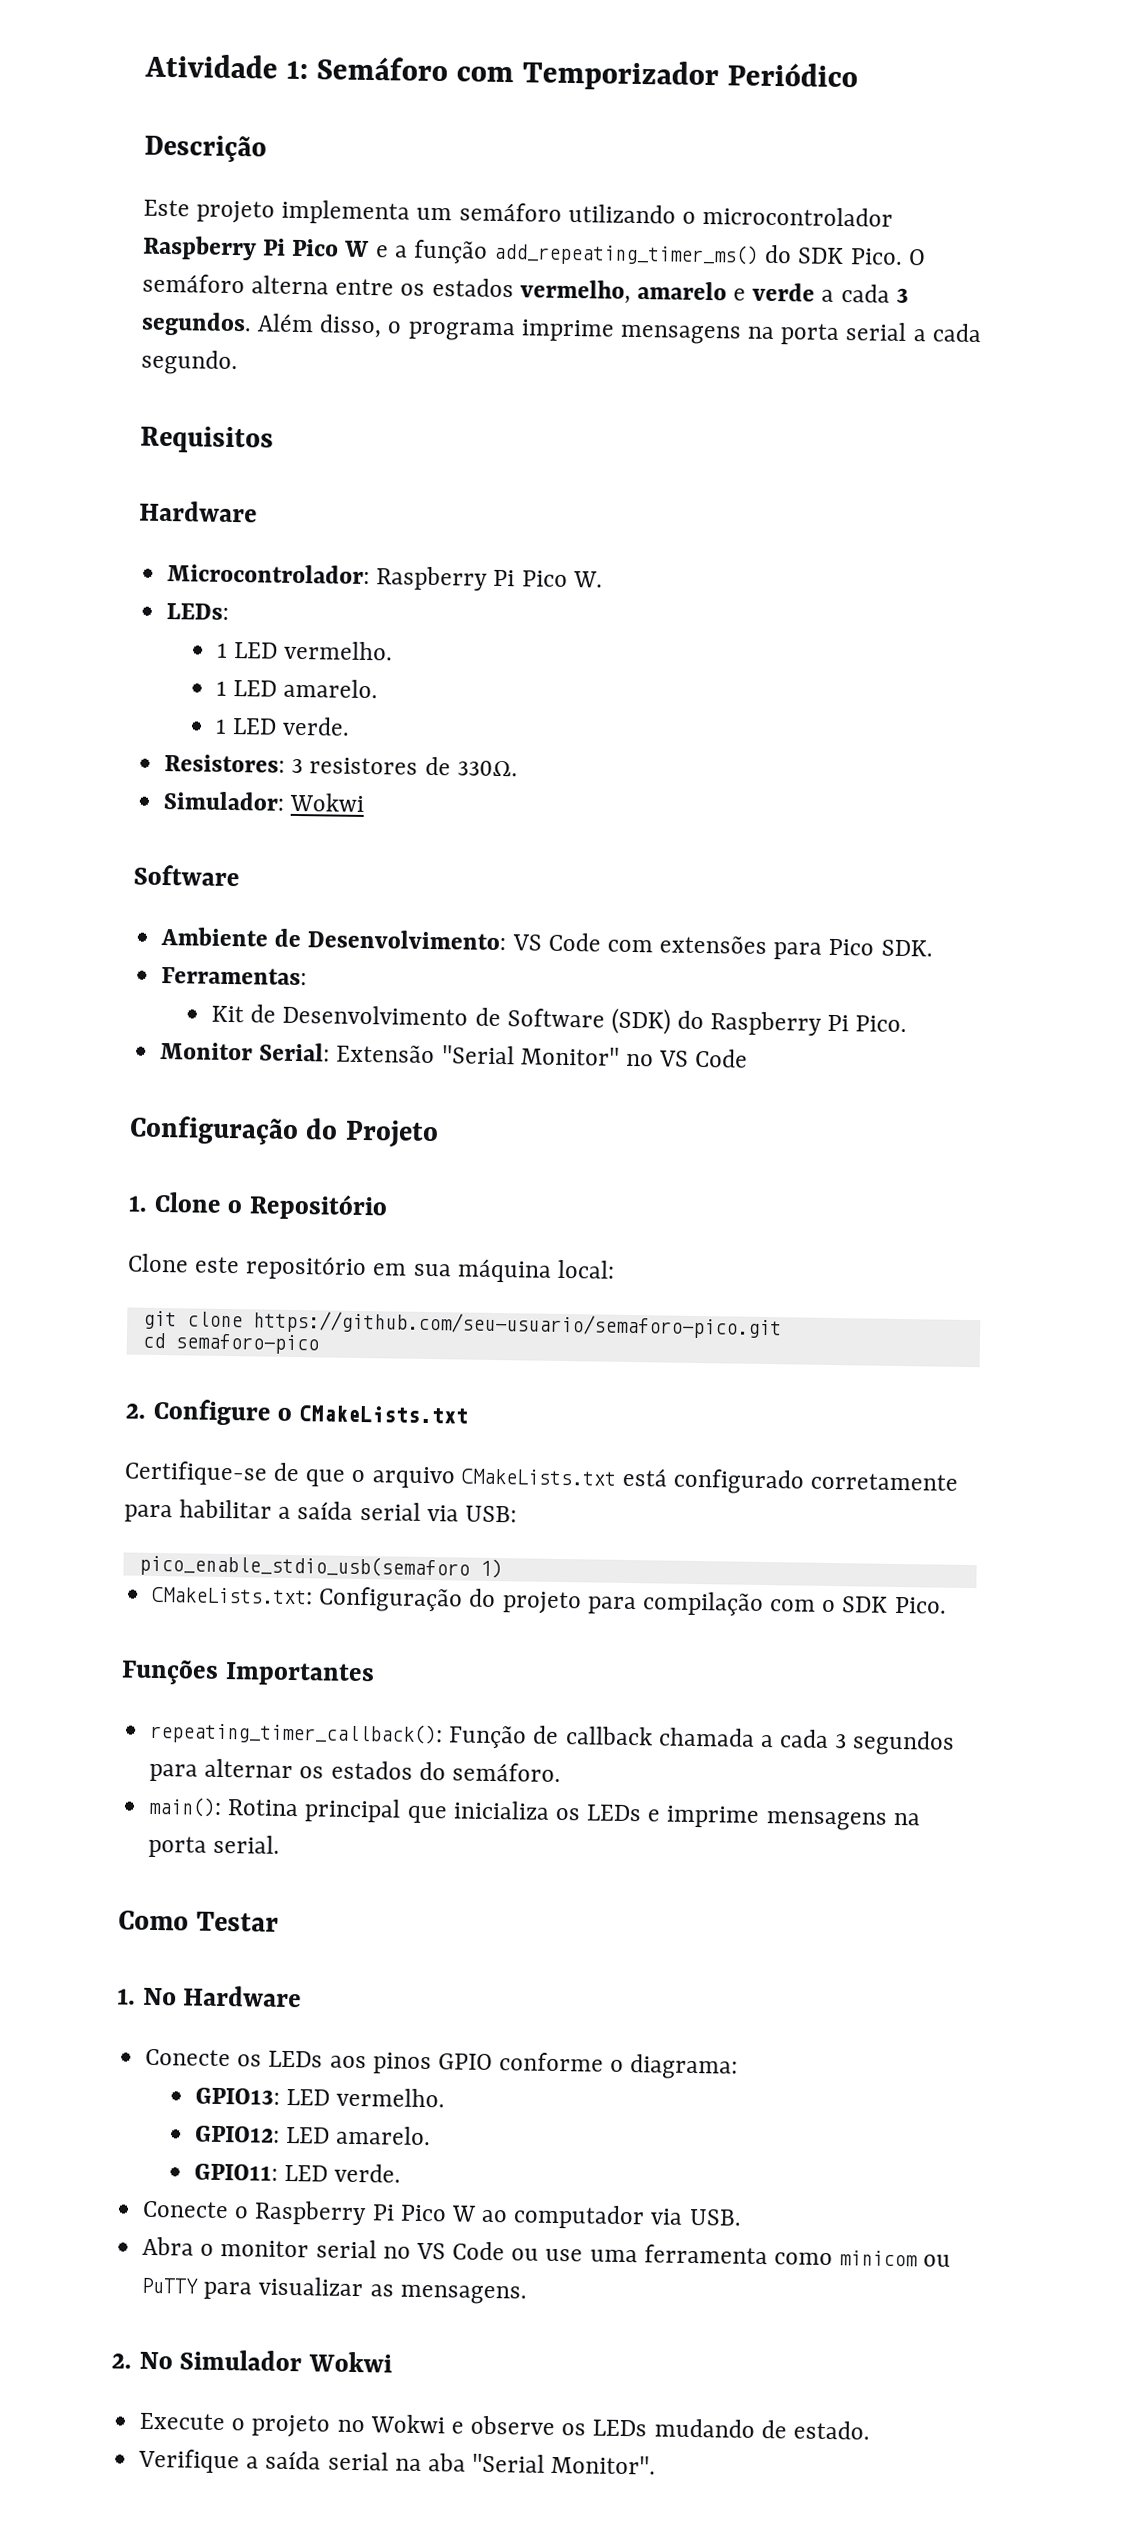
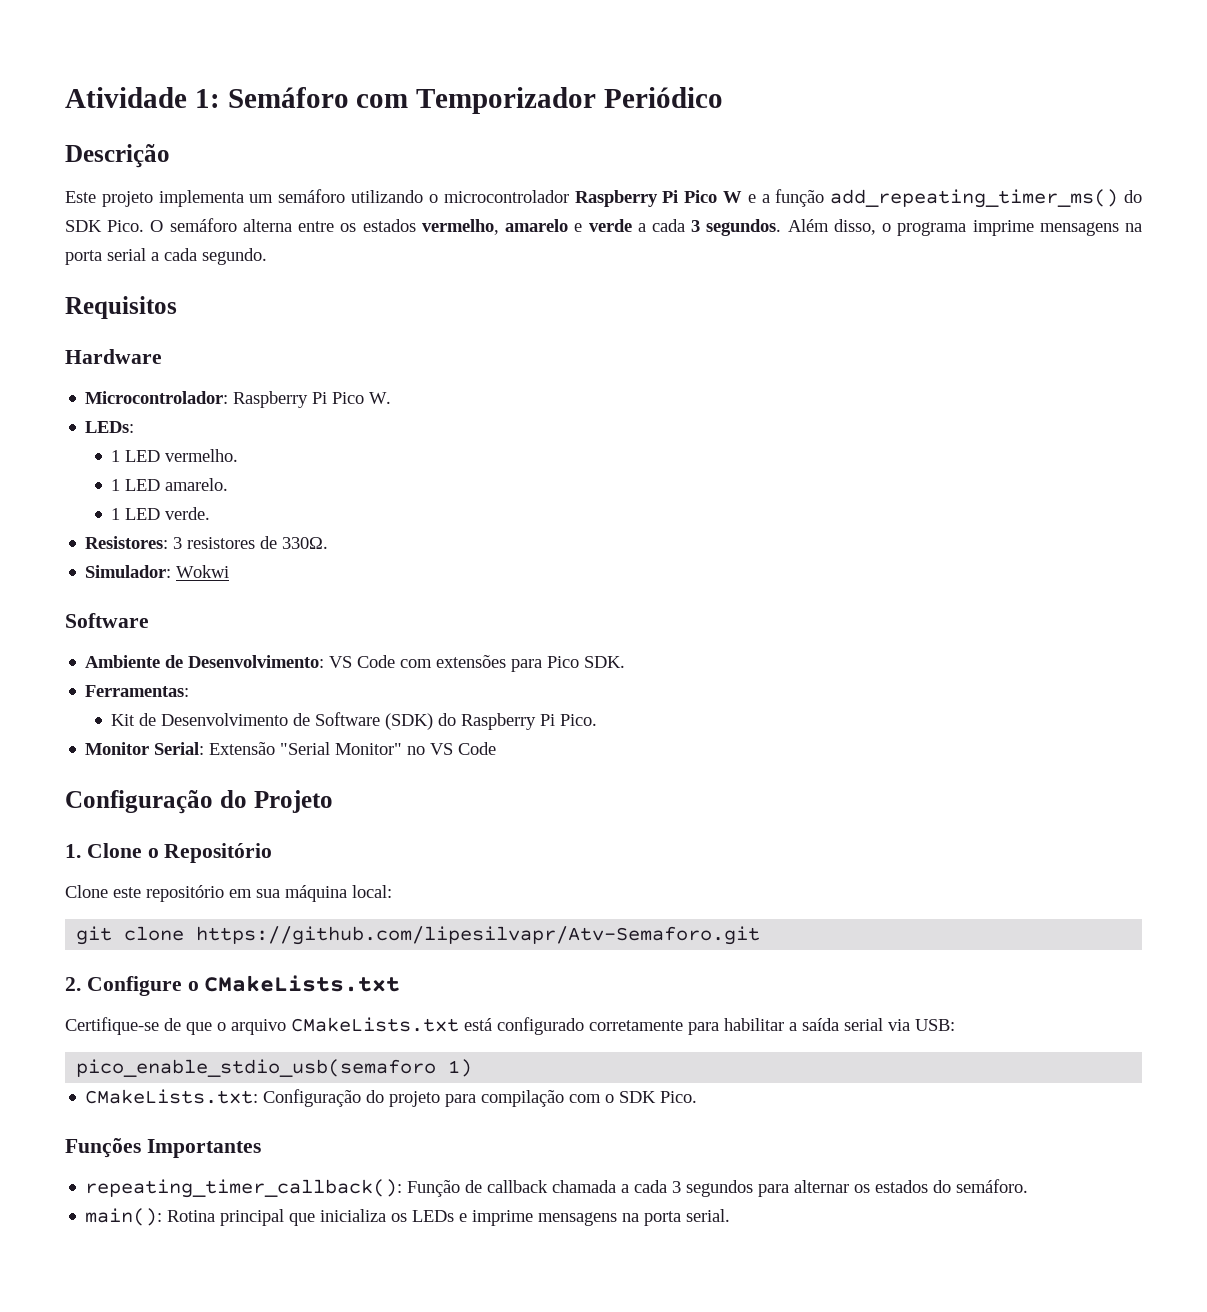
- git clone https://github.com/seu-usuario/semaforo-pico.git
- cd semaforo-pico
+ git clone https://github.com/lipesilvapr/Atv-Semaforo.git
- Como Testar
- 1. No Hardware
- Conecte os LEDs aos pinos GPIO conforme o diagrama:
- GPIO13: LED vermelho.
- GPIO12: LED amarelo.
- GPIO11: LED verde.
- Conecte o Raspberry Pi Pico W ao computador via USB.
- Abra o monitor serial no VS Code ou use uma ferramenta como minicom ou PuTTY para visualizar as mensagens.
- 2. No Simulador Wokwi
- Execute o projeto no Wokwi e observe os LEDs mudando de estado.
- Verifique a saída serial na aba "Serial Monitor".

